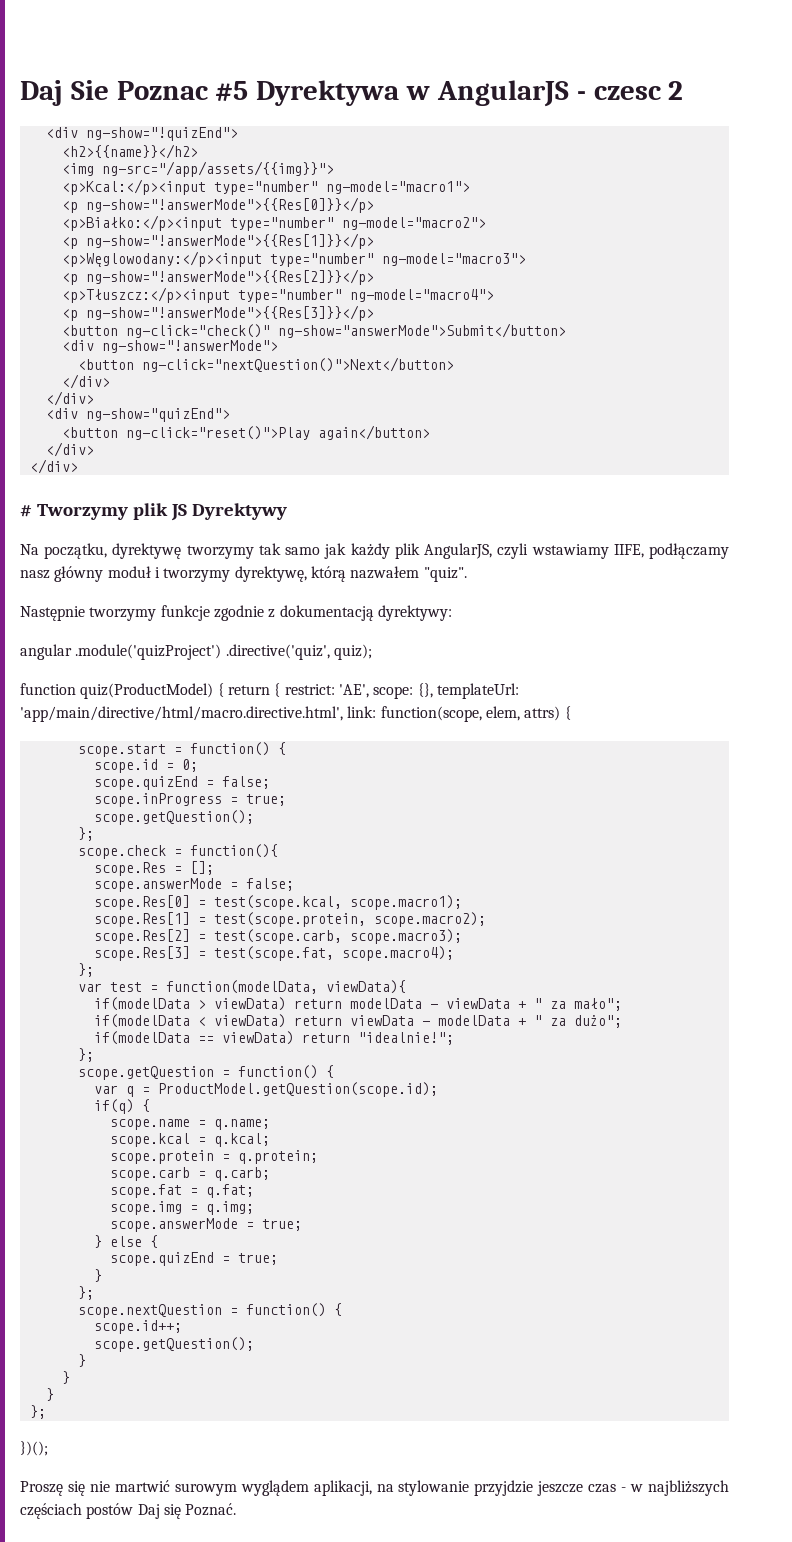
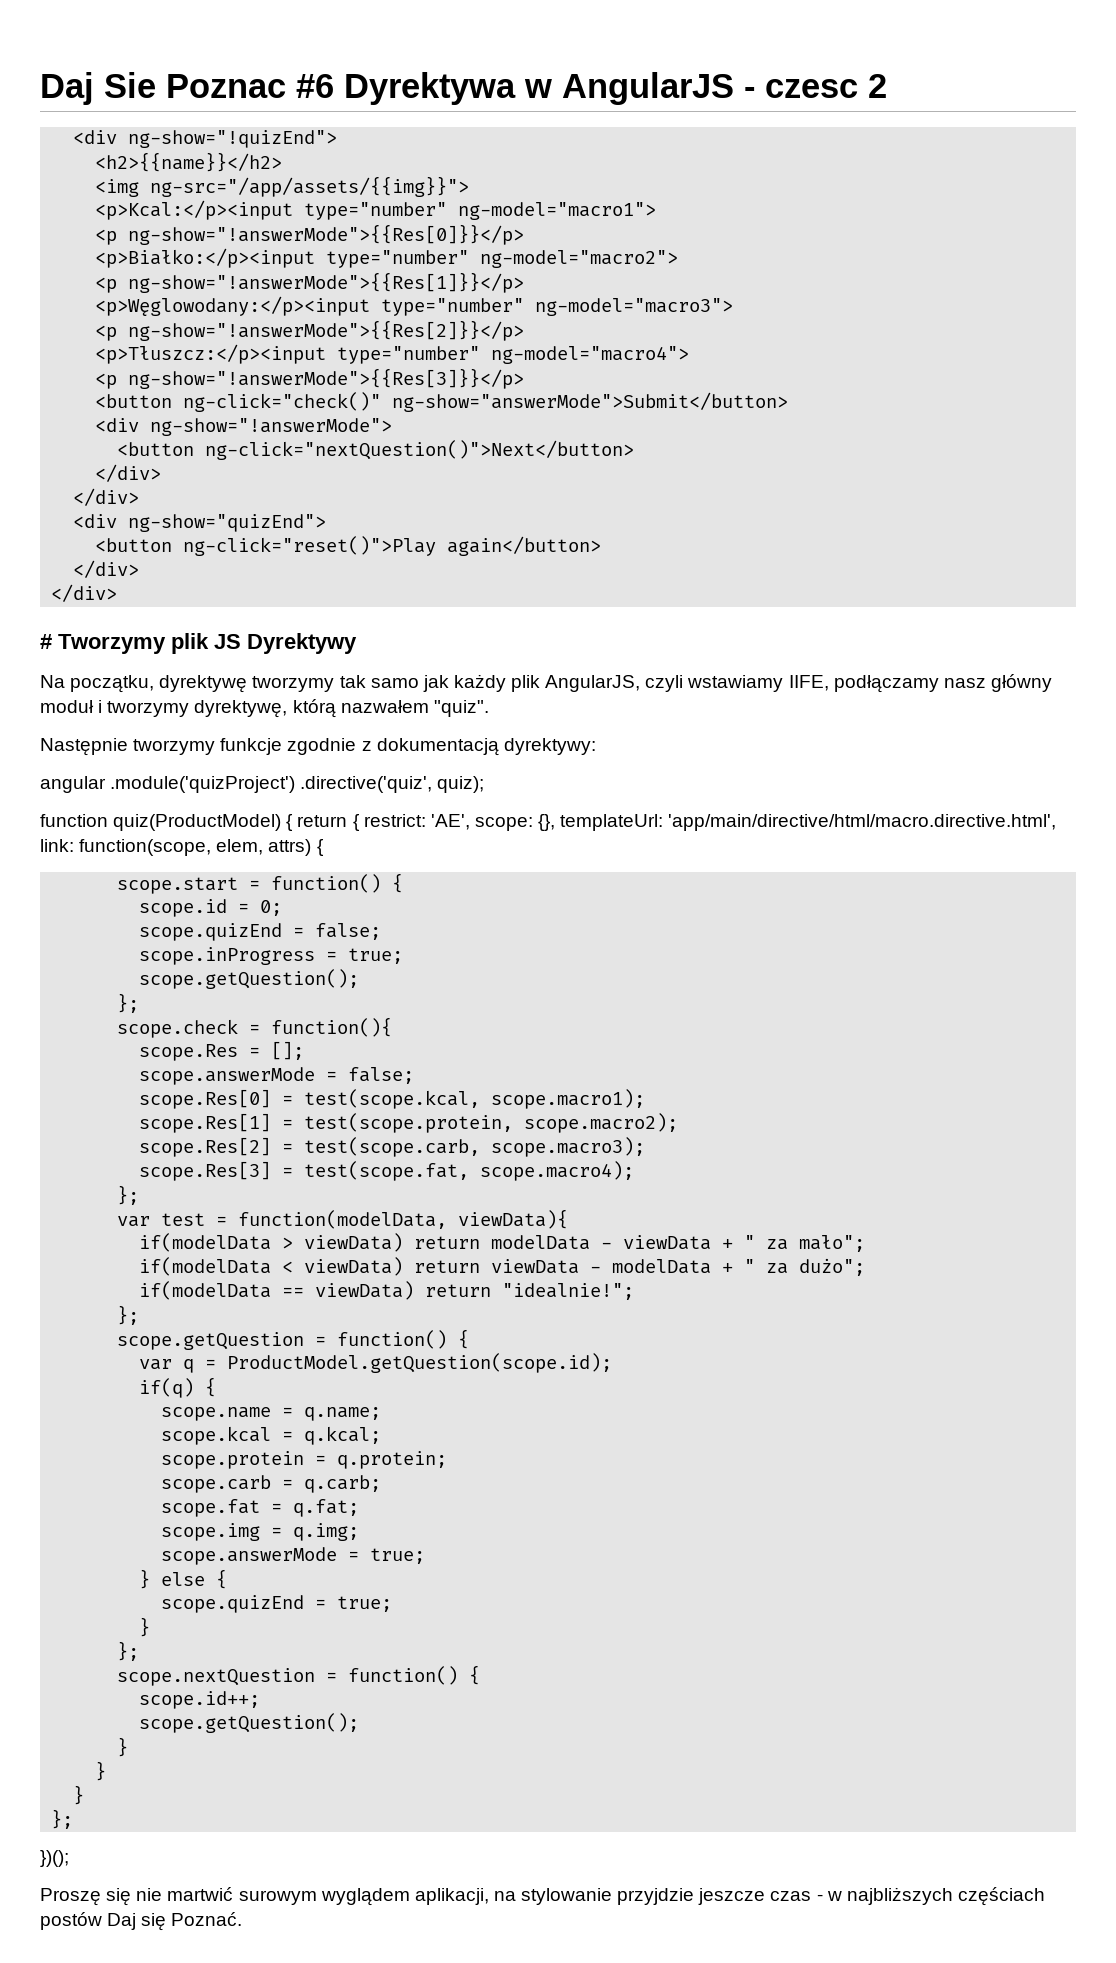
- Daj Sie Poznac #5 Dyrektywa w AngularJS - czesc 2
+ Daj Sie Poznac #6 Dyrektywa w AngularJS - czesc 2

